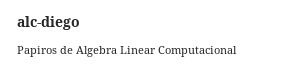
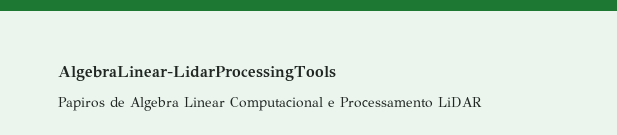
- alc-diego
+ AlgebraLinear-LidarProcessingTools
- Papiros de Algebra Linear Computacional
+ Papiros de Algebra Linear Computacional e Processamento LiDAR

